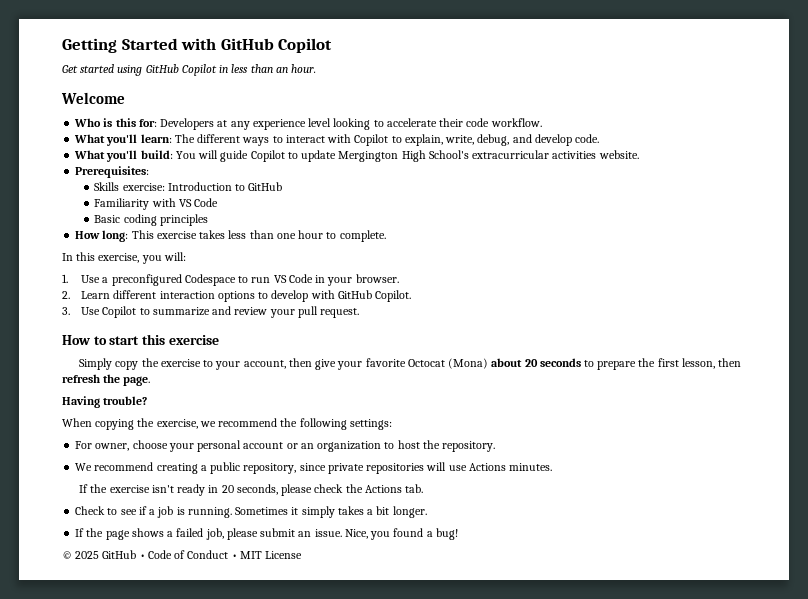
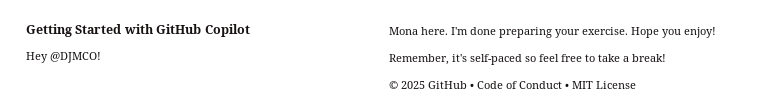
- Get started using GitHub Copilot in less than an hour.
- Welcome
- Who is this for: Developers at any experience level looking to accelerate their code workflow.
- What you'll learn: The different ways to interact with Copilot to explain, write, debug, and develop code.
- What you'll build: You will guide Copilot to update Mergington High School's extracurricular activities website.
- Prerequisites:
- Skills exercise: Introduction to GitHub
- Familiarity with VS Code
- Basic coding principles
- How long: This exercise takes less than one hour to complete.
- In this exercise, you will:
- 1. Use a preconfigured Codespace to run VS Code in your browser.
- 2. Learn different interaction options to develop with GitHub Copilot.
- 3. Use Copilot to summarize and review your pull request.
- How to start this exercise
- Simply copy the exercise to your account, then give your favorite Octocat (Mona) about 20 seconds to prepare the first lesson, then refresh the page.
- Having trouble?
- When copying the exercise, we recommend the following settings:
- For owner, choose your personal account or an organization to host the repository.
- We recommend creating a public repository, since private repositories will use Actions minutes.
- If the exercise isn't ready in 20 seconds, please check the Actions tab.
- Check to see if a job is running. Sometimes it simply takes a bit longer.
- If the page shows a failed job, please submit an issue. Nice, you found a bug!
+ Hey @DJMCO!
+ Mona here. I'm done preparing your exercise. Hope you enjoy!
+ Remember, it's self-paced so feel free to take a break!

